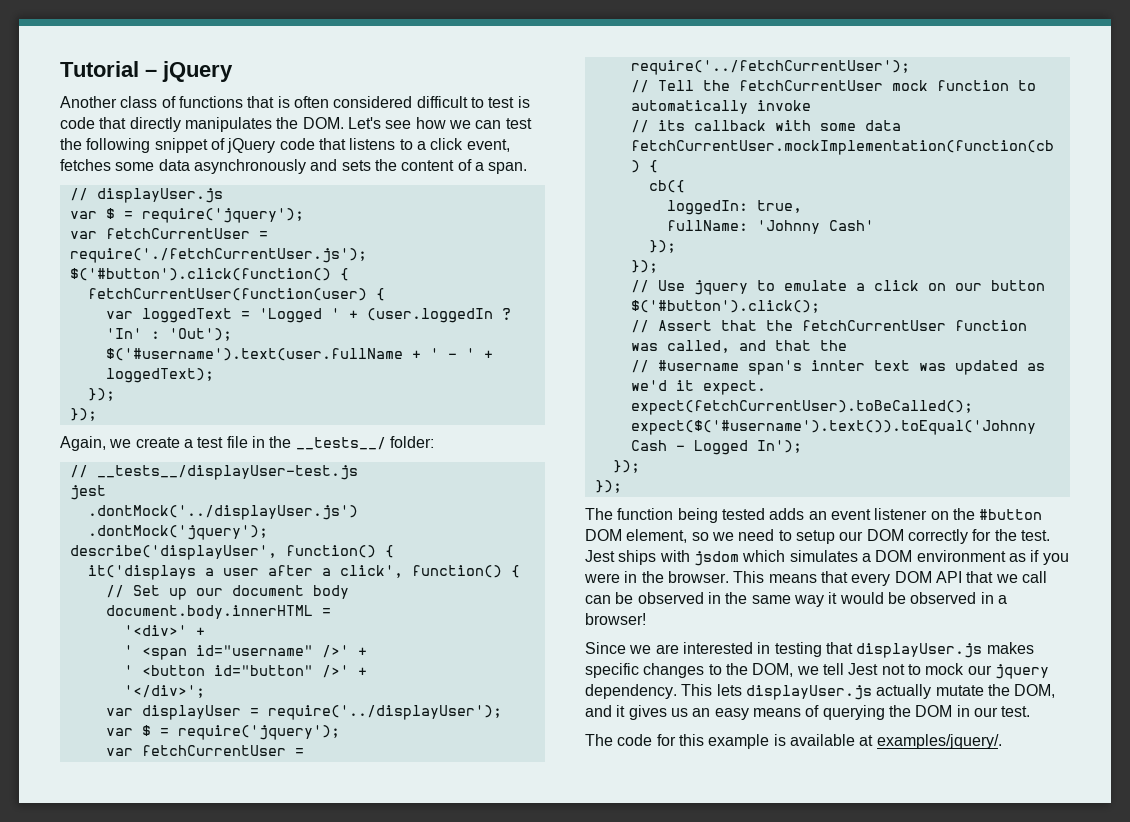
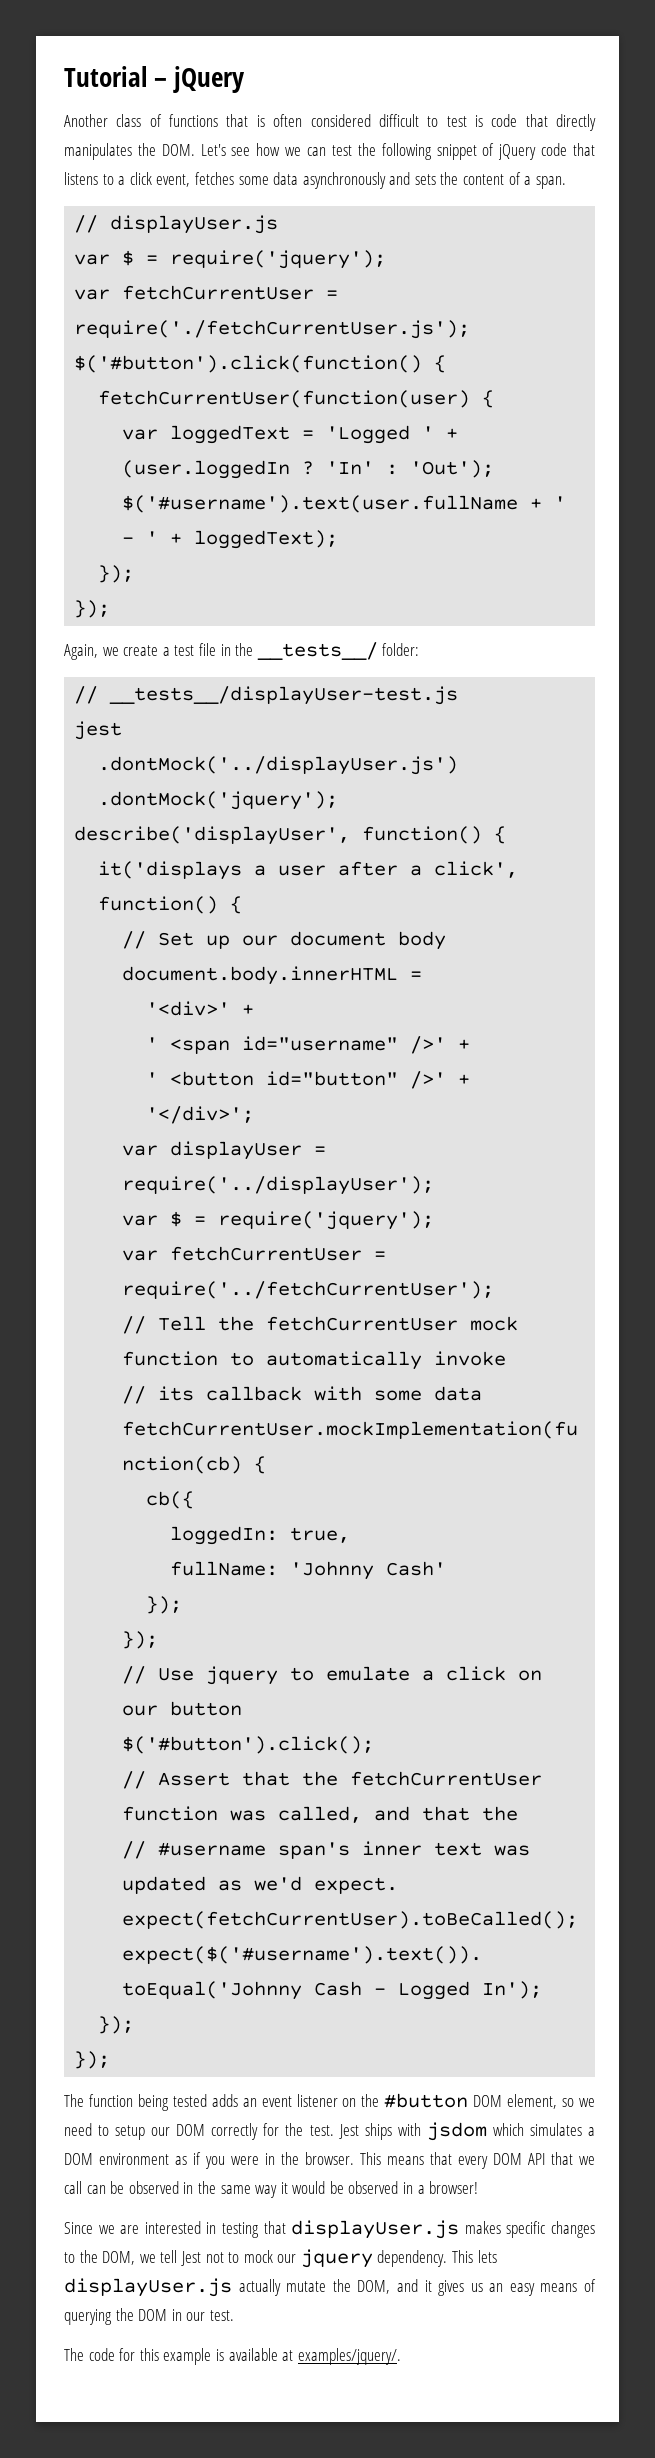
- // #username span's innter text was updated as we'd it expect.
+ // #username span's inner text was updated as we'd expect.

